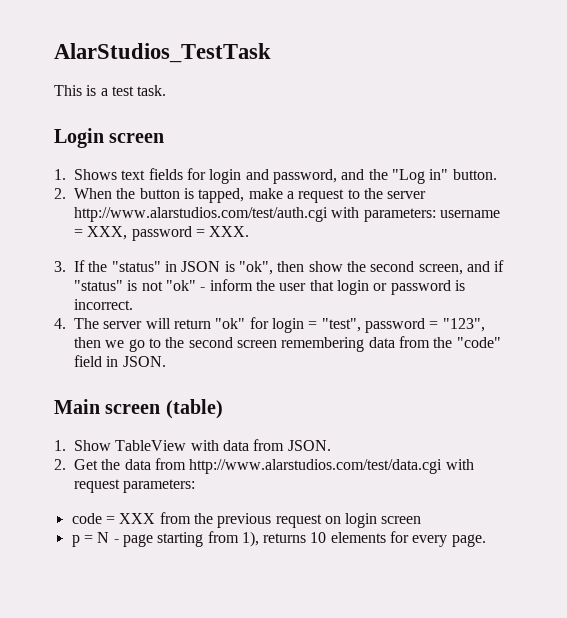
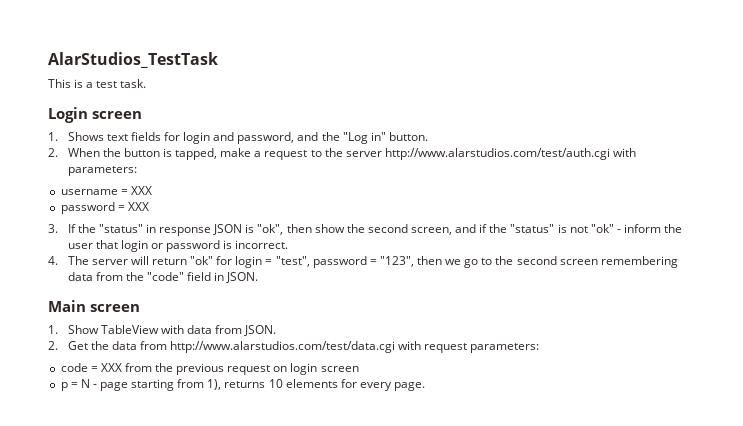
- 2. When the button is tapped, make a request to the server http://www.alarstudios.com/test/auth.cgi with parameters: username = XXX, password = XXX.
+ 2. When the button is tapped, make a request to the server http://www.alarstudios.com/test/auth.cgi with parameters:
+ username = XXX
+ password = XXX
- 3. If the "status" in JSON is "ok", then show the second screen, and if "status" is not "ok" - inform the user that login or password is incorrect.
+ 3. If the "status" in response JSON is "ok", then show the second screen, and if the "status" is not "ok" - inform the user that login or password is incorrect.
- Main screen (table)
+ Main screen

